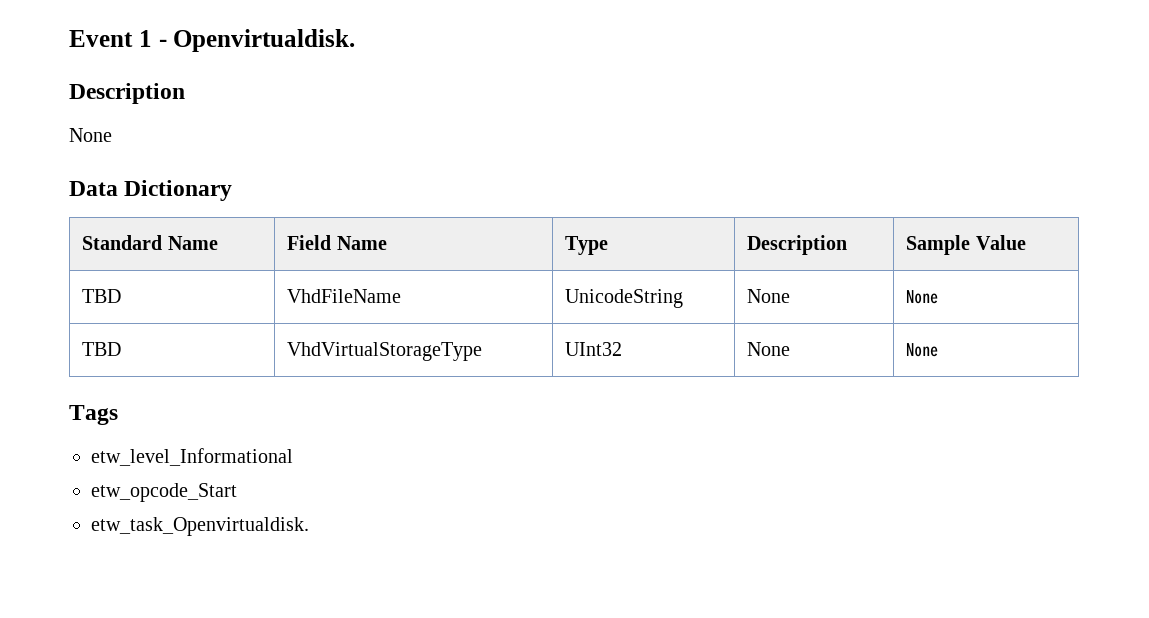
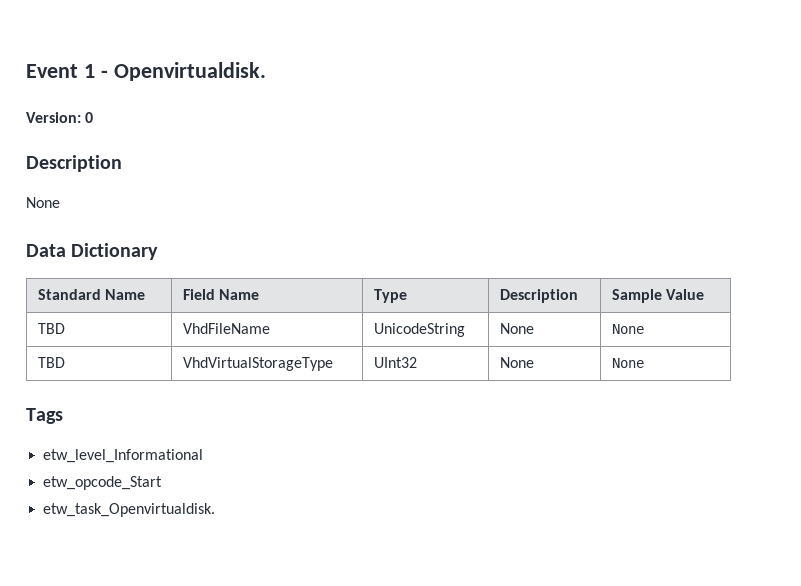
+ Version: 0

